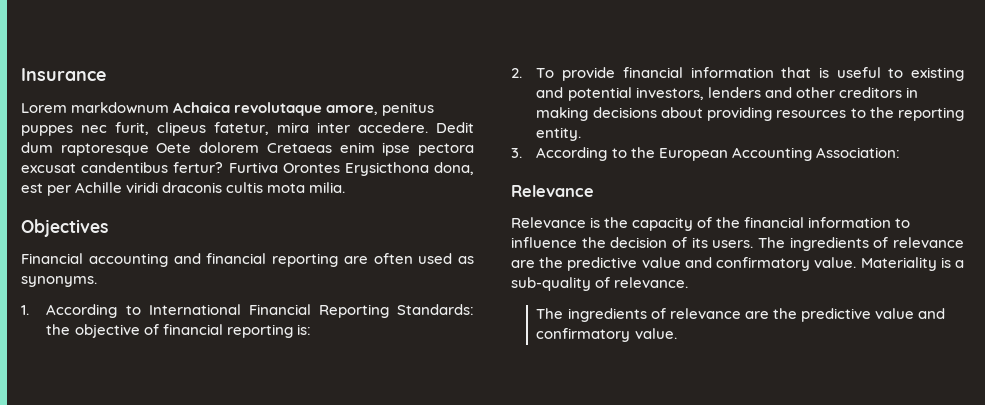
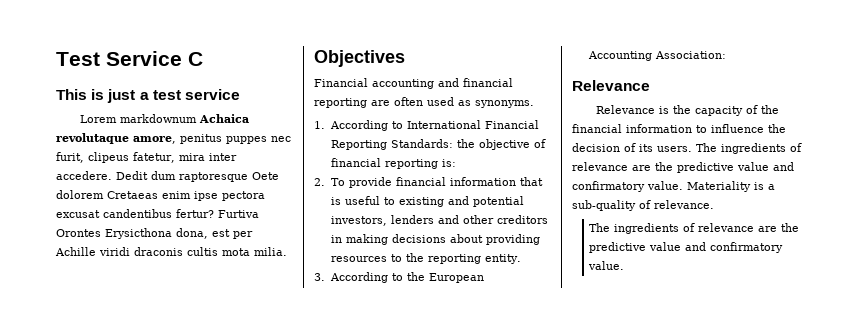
- Insurance
+ Test Service C
+ This is just a test service

